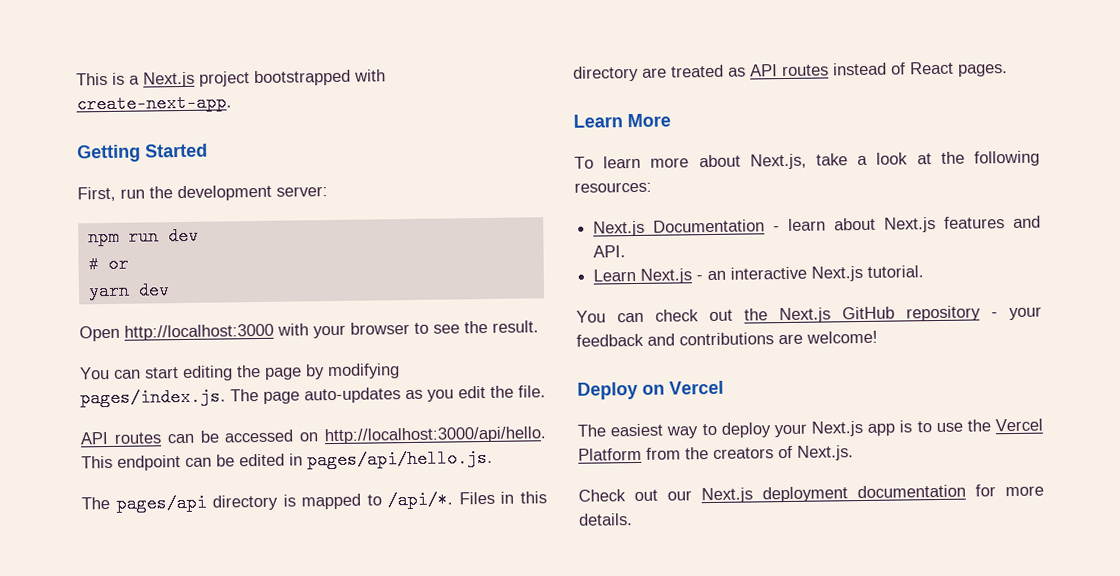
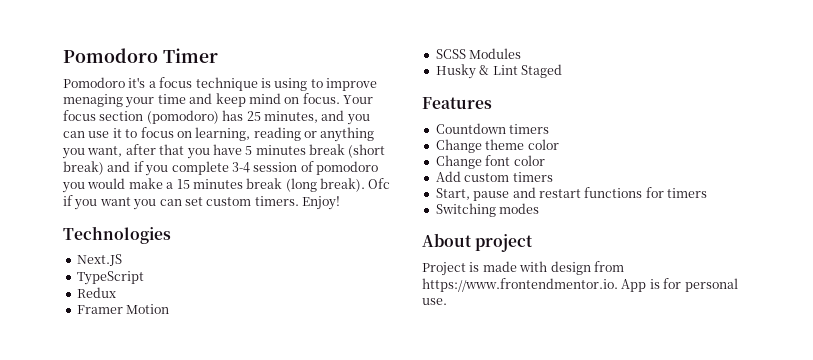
- This is a Next.js project bootstrapped with create-next-app.
- Getting Started
- First, run the development server:
- npm run dev
- # or
- yarn dev
- Open http://localhost:3000 with your browser to see the result.
- You can start editing the page by modifying pages/index.js. The page auto-updates as you edit the file.
- API routes can be accessed on http://localhost:3000/api/hello. This endpoint can be edited in pages/api/hello.js.
- The pages/api directory is mapped to /api/*. Files in this directory are treated as API routes instead of React pages.
- Learn More
- To learn more about Next.js, take a look at the following resources:
- Next.js Documentation - learn about Next.js features and API.
- Learn Next.js - an interactive Next.js tutorial.
- You can check out the Next.js GitHub repository - your feedback and contributions are welcome!
- Deploy on Vercel
- The easiest way to deploy your Next.js app is to use the Vercel Platform from the creators of Next.js.
- Check out our Next.js deployment documentation for more details.
+ Pomodoro Timer
+ Pomodoro it's a focus technique is using to improve menaging your time and keep mind on focus. Your focus section (pomodoro) has 25 minutes, and you can use it to focus on learning, reading or anything you want, after that you have 5 minutes break (short break) and if you complete 3-4 session of pomodoro you would make a 15 minutes break (long break). Ofc if you want you can set custom timers. Enjoy!
+ Technologies
+ Next.JS
+ TypeScript
+ Redux
+ Framer Motion
+ SCSS Modules
+ Husky & Lint Staged
+ Features
+ Countdown timers
+ Change theme color
+ Change font color
+ Add custom timers
+ Start, pause and restart functions for timers
+ Switching modes
+ About project
+ Project is made with design from https://www.frontendmentor.io. App is for personal use.

